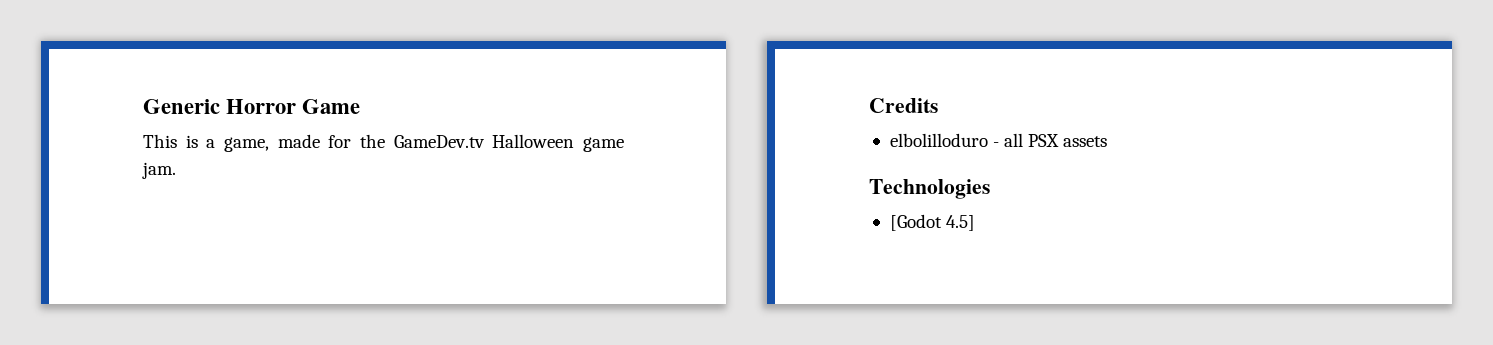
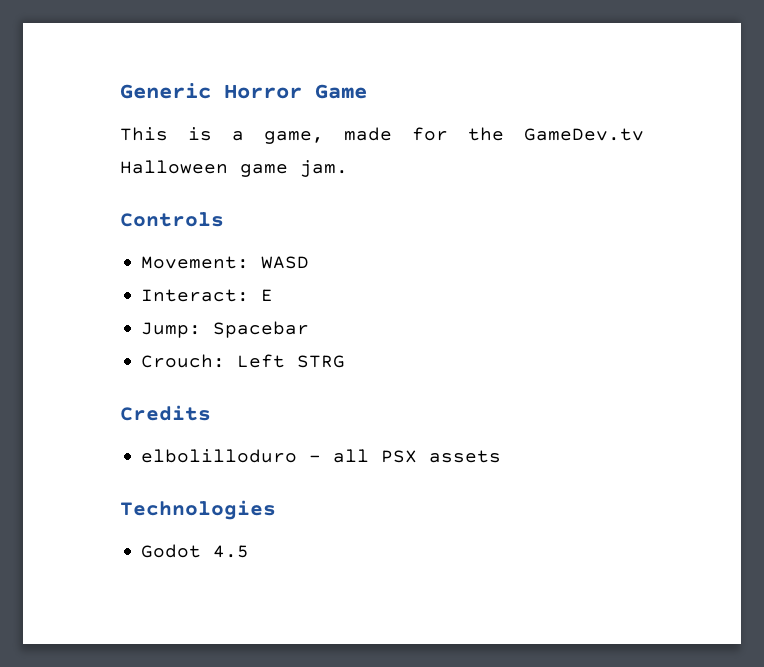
+ Controls
+ Movement: WASD
+ Interact: E
+ Jump: Spacebar
+ Crouch: Left STRG
- [Godot 4.5]
+ Godot 4.5

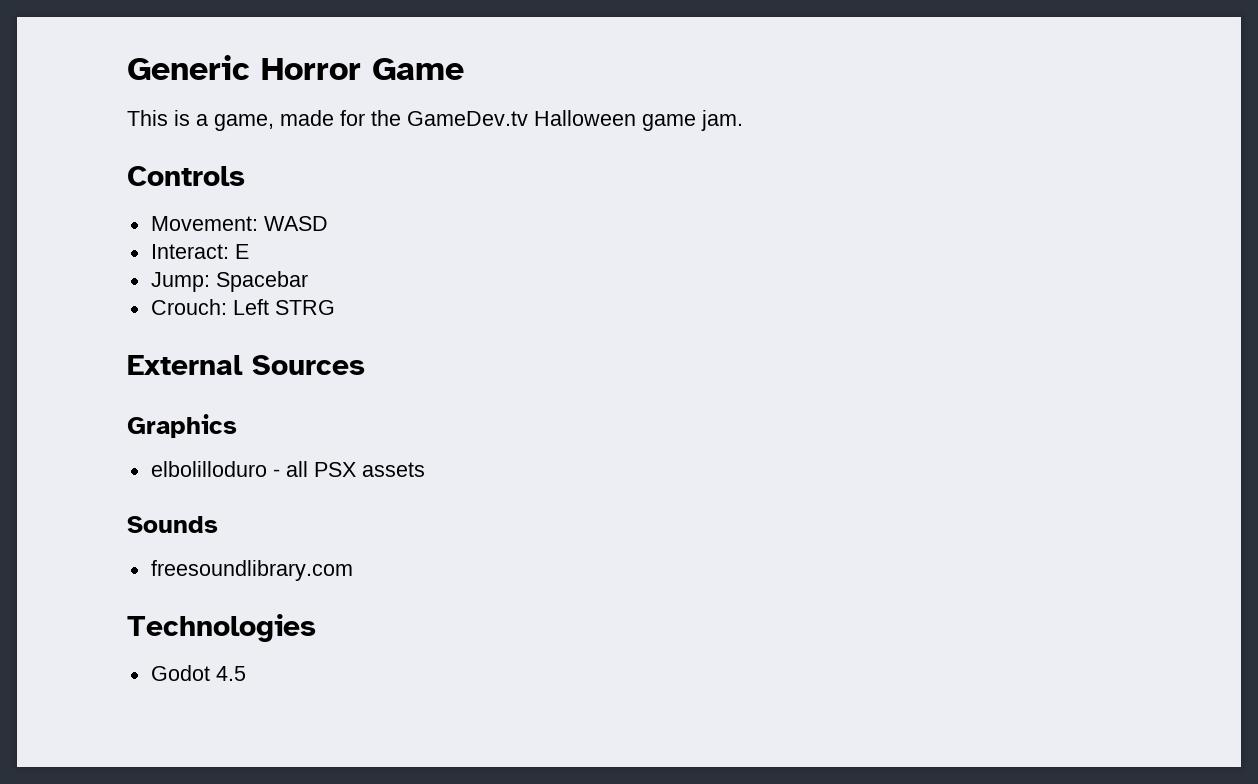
- Credits
+ External Sources
+ Graphics
+ Sounds
+ freesoundlibrary.com

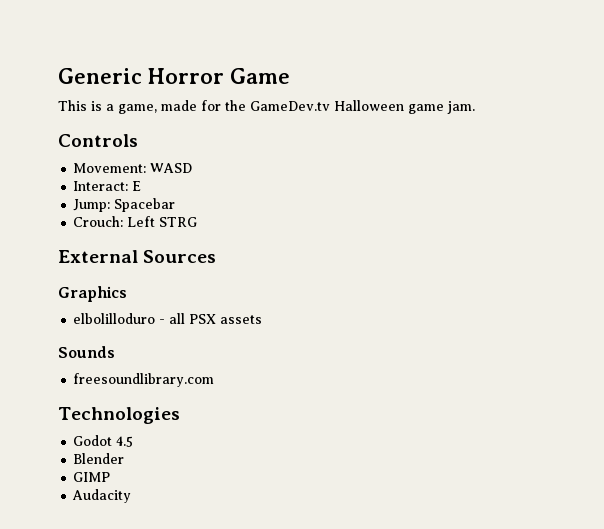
+ Blender
+ GIMP
+ Audacity

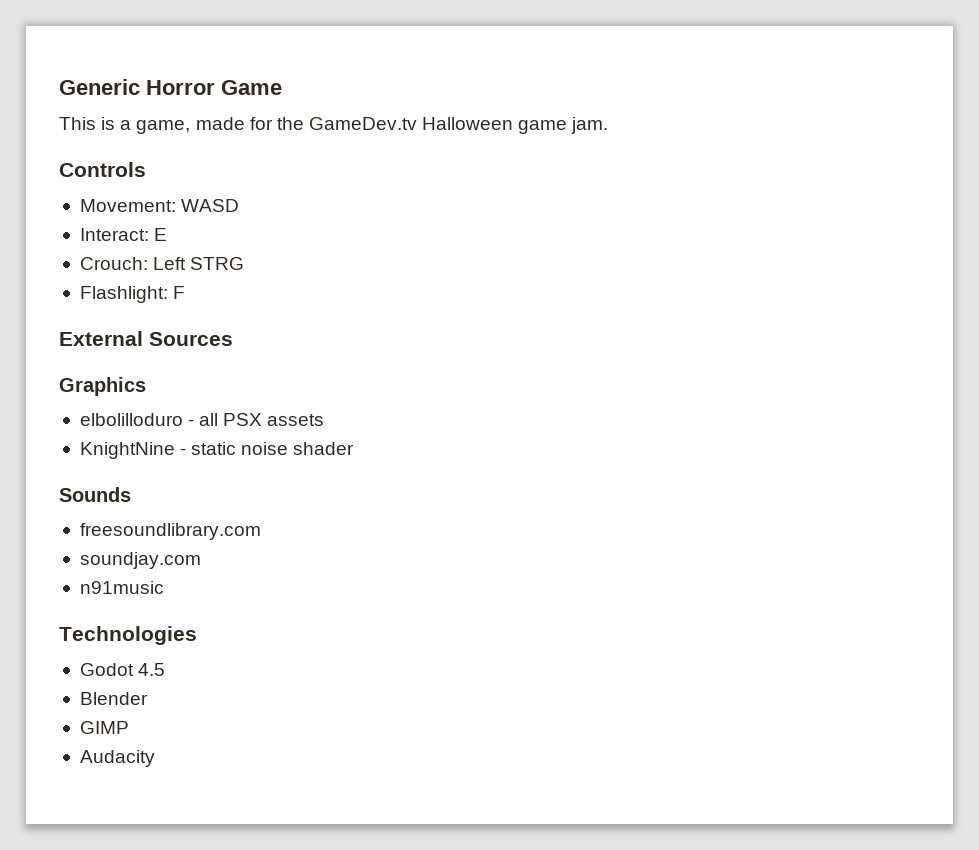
- Jump: Spacebar
+ Flashlight: F
+ KnightNine - static noise shader
+ soundjay.com
+ n91music

